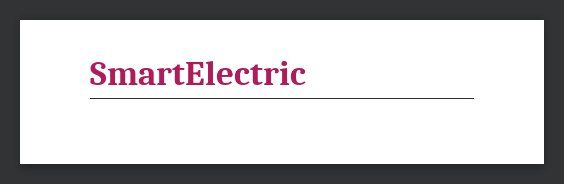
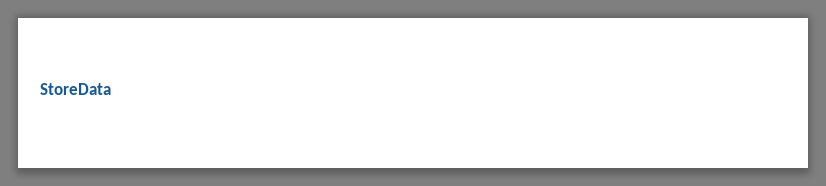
- SmartElectric
+ StoreData

